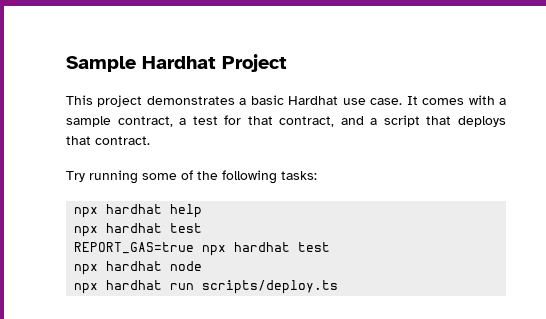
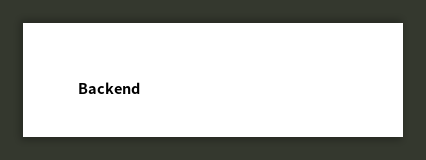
- Sample Hardhat Project
- This project demonstrates a basic Hardhat use case. It comes with a sample contract, a test for that contract, and a script that deploys that contract.
- Try running some of the following tasks:
- npx hardhat help
- npx hardhat test
- REPORT_GAS=true npx hardhat test
- npx hardhat node
- npx hardhat run scripts/deploy.ts
+ Backend

